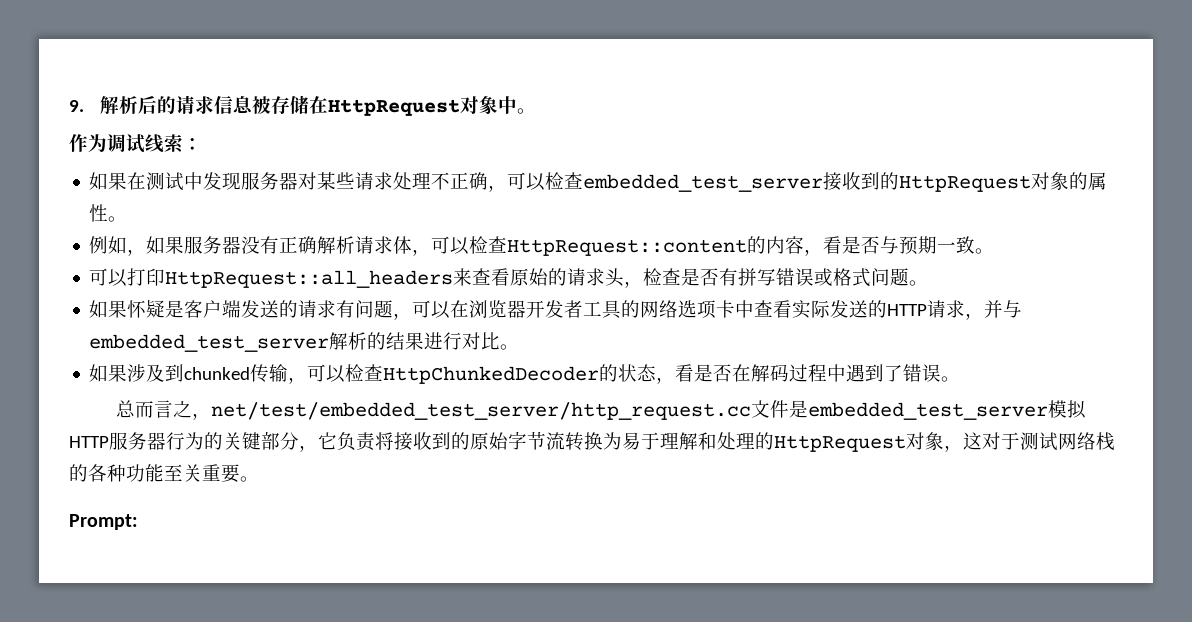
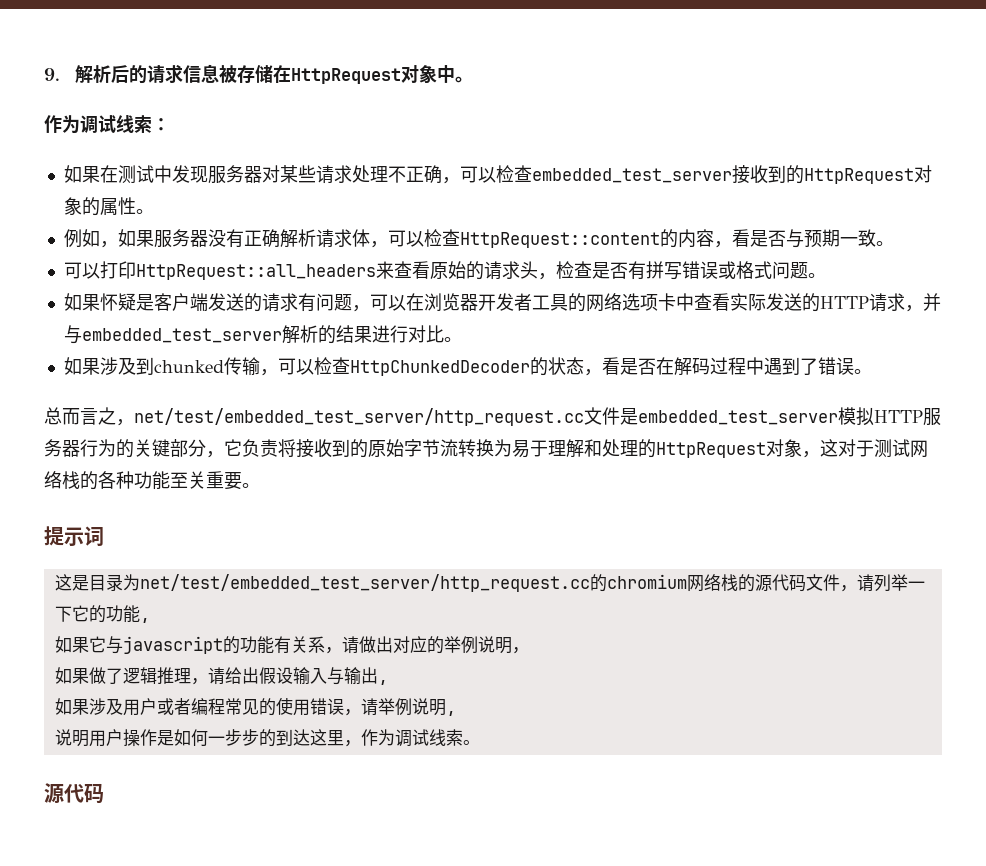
- Prompt:
+ 提示词
+ 这是目录为net/test/embedded_test_server/http_request.cc的chromium网络栈的源代码文件，请列举一下它的功能,
+ 如果它与javascript的功能有关系，请做出对应的举例说明，
+ 如果做了逻辑推理，请给出假设输入与输出,
+ 如果涉及用户或者编程常见的使用错误，请举例说明,
+ 说明用户操作是如何一步步的到达这里，作为调试线索。
+ 源代码

